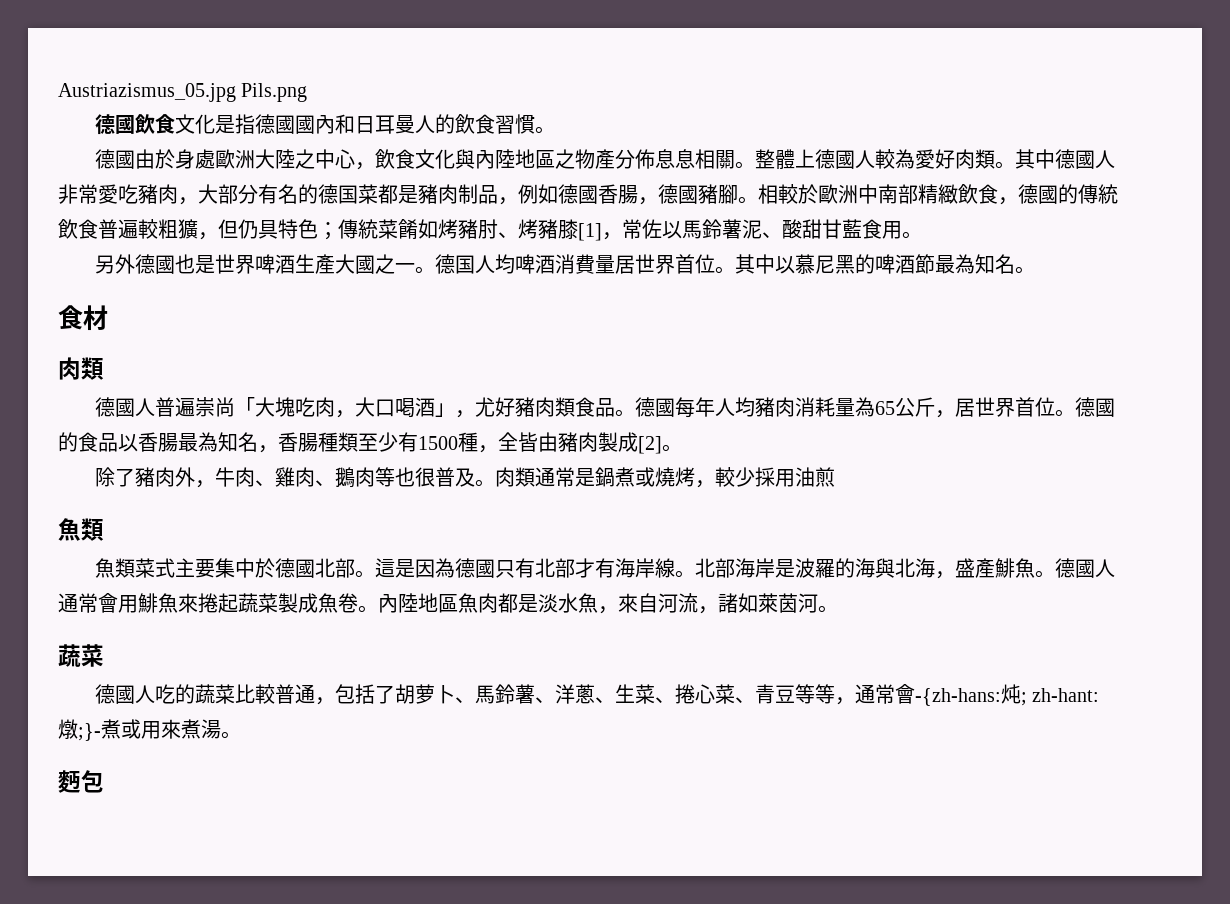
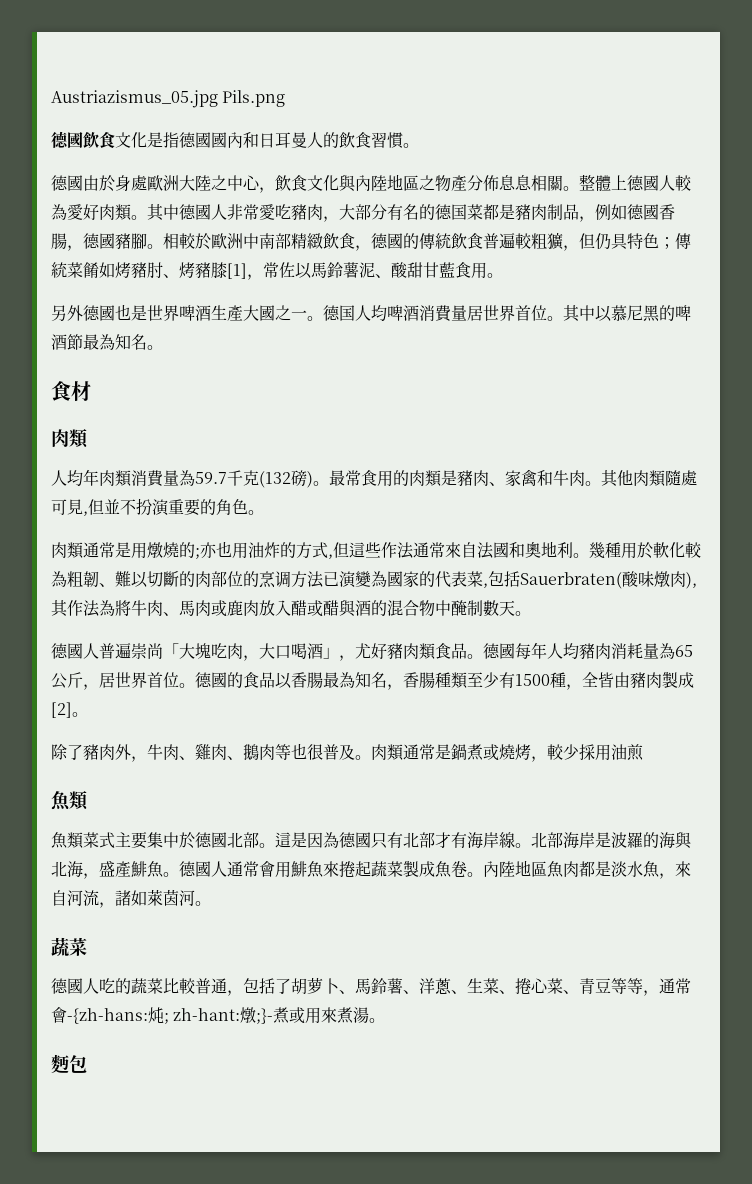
+ 人均年肉類消費量為59.7千克(132磅)。最常食用的肉類是豬肉、家禽和牛肉。其他肉類隨處可見,但並不扮演重要的角色。
+ 肉類通常是用燉燒的;亦也用油炸的方式,但這些作法通常來自法國和奧地利。幾種用於軟化較為粗韌、難以切斷的肉部位的烹调方法已演變為國家的代表菜,包括Sauerbraten(酸味燉肉),其作法為將牛肉、馬肉或鹿肉放入醋或醋與酒的混合物中醃制數天。

